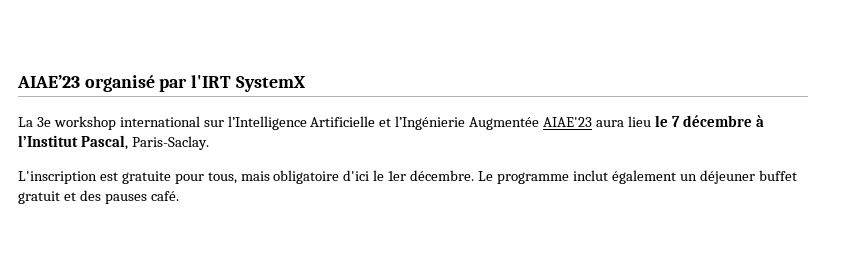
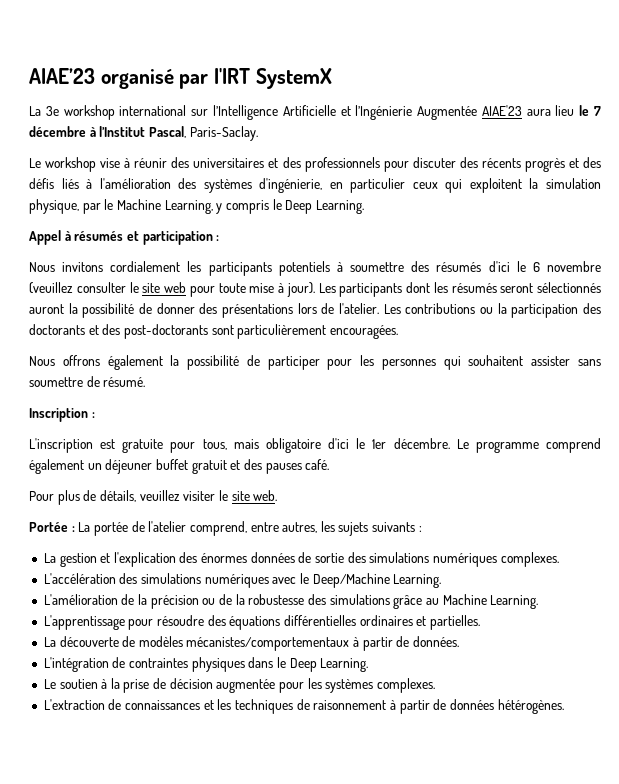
+ Le workshop vise à réunir des universitaires et des professionnels pour discuter des récents progrès et des défis liés à l'amélioration des systèmes d'ingénierie, en particulier ceux qui exploitent la simulation physique, par le Machine Learning, y compris le Deep Learning.
+ Appel à résumés et participation :
+ Nous invitons cordialement les participants potentiels à soumettre des résumés d'ici le 6 novembre (veuillez consulter le site web pour toute mise à jour). Les participants dont les résumés seront sélectionnés auront la possibilité de donner des présentations lors de l'atelier. Les contributions ou la participation des doctorants et des post-doctorants sont particulièrement encouragées.
+ Nous offrons également la possibilité de participer pour les personnes qui souhaitent assister sans soumettre de résumé.
+ Inscription :
- Le programme inclut également un déjeuner buffet gratuit et des pauses café.
+ Le programme comprend également un déjeuner buffet gratuit et des pauses café.
+ Pour plus de détails, veuillez visiter le site web.
+ Portée : La portée de l'atelier comprend, entre autres, les sujets suivants :
+ La gestion et l'explication des énormes données de sortie des simulations numériques complexes.
+ L'accélération des simulations numériques avec le Deep/Machine Learning.
+ L'amélioration de la précision ou de la robustesse des simulations grâce au Machine Learning.
+ L'apprentissage pour résoudre des équations différentielles ordinaires et partielles.
+ La découverte de modèles mécanistes/comportementaux à partir de données.
+ L'intégration de contraintes physiques dans le Deep Learning.
+ Le soutien à la prise de décision augmentée pour les systèmes complexes.
+ L'extraction de connaissances et les techniques de raisonnement à partir de données hétérogènes.

